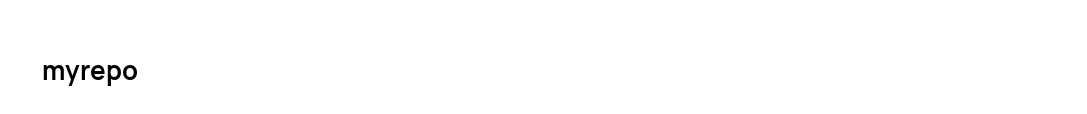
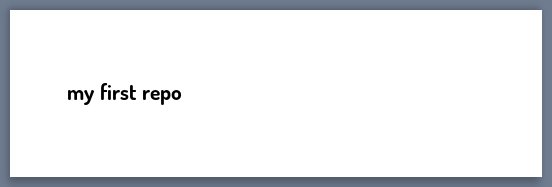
- myrepo
+ my first repo

